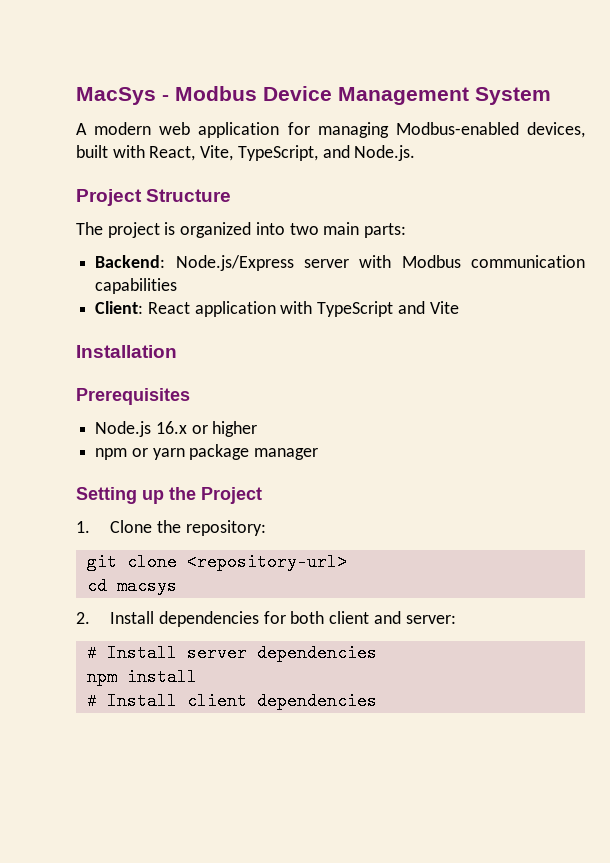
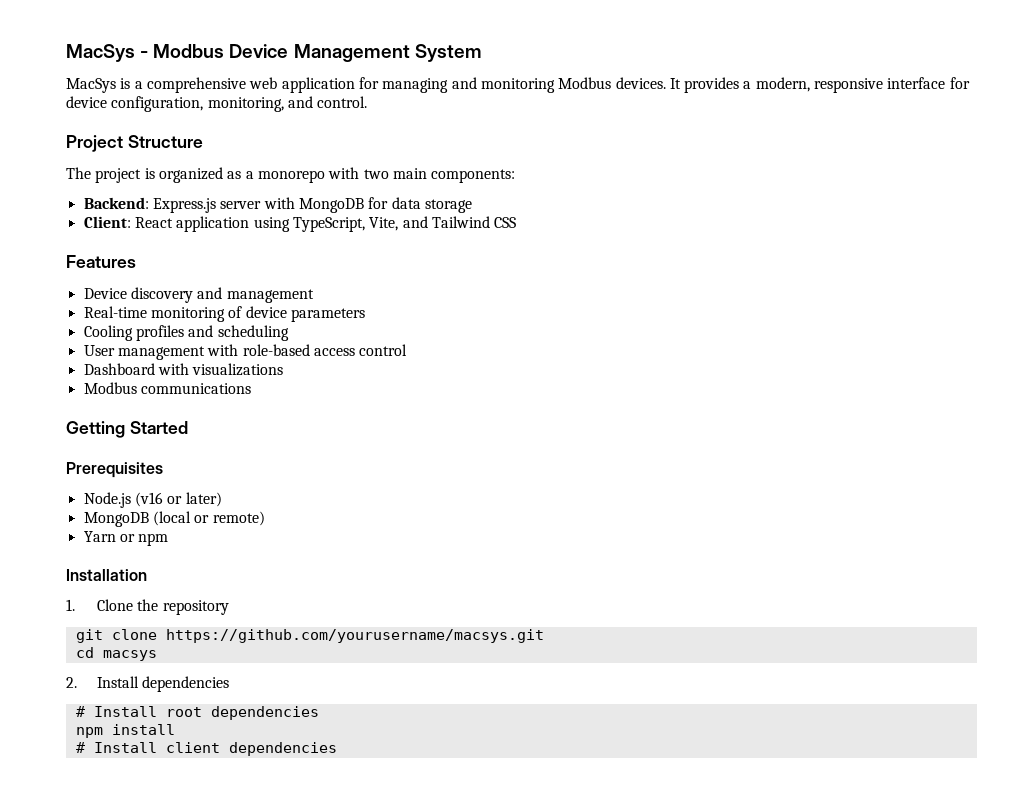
- A modern web application for managing Modbus-enabled devices, built with React, Vite, TypeScript, and Node.js.
+ MacSys is a comprehensive web application for managing and monitoring Modbus devices. It provides a modern, responsive interface for device configuration, monitoring, and control.
- The project is organized into two main parts:
+ The project is organized as a monorepo with two main components:
- Backend: Node.js/Express server with Modbus communication capabilities
+ Backend: Express.js server with MongoDB for data storage
- Client: React application with TypeScript and Vite
+ Client: React application using TypeScript, Vite, and Tailwind CSS
+ Features
+ Device discovery and management
+ Real-time monitoring of device parameters
+ Cooling profiles and scheduling
+ User management with role-based access control
+ Dashboard with visualizations
+ Modbus communications
+ Getting Started
+ Prerequisites
+ Node.js (v16 or later)
+ MongoDB (local or remote)
+ Yarn or npm
  Installation
- Prerequisites
- Node.js 16.x or higher
- npm or yarn package manager
- Setting up the Project
- 1. Clone the repository:
+ 1. Clone the repository
- git clone <repository-url>
+ git clone https://github.com/yourusername/macsys.git
- 2. Install dependencies for both client and server:
- # Install server dependencies
+ 2. Install dependencies
+ # Install root dependencies

